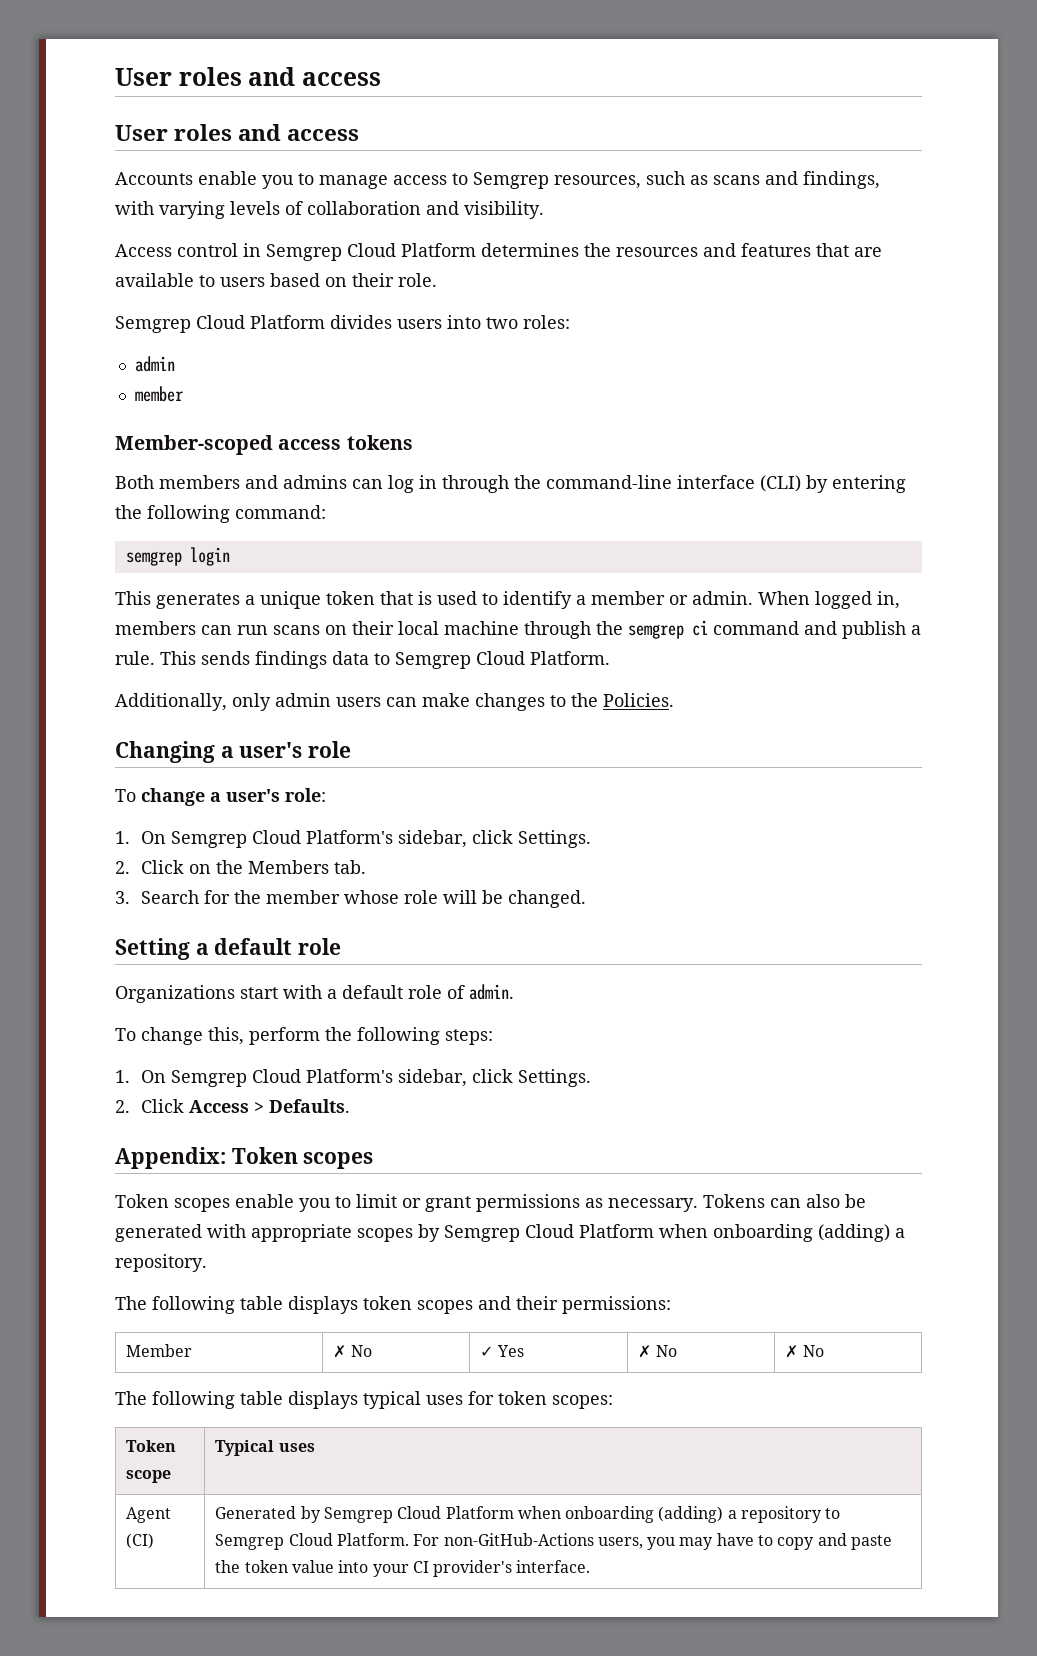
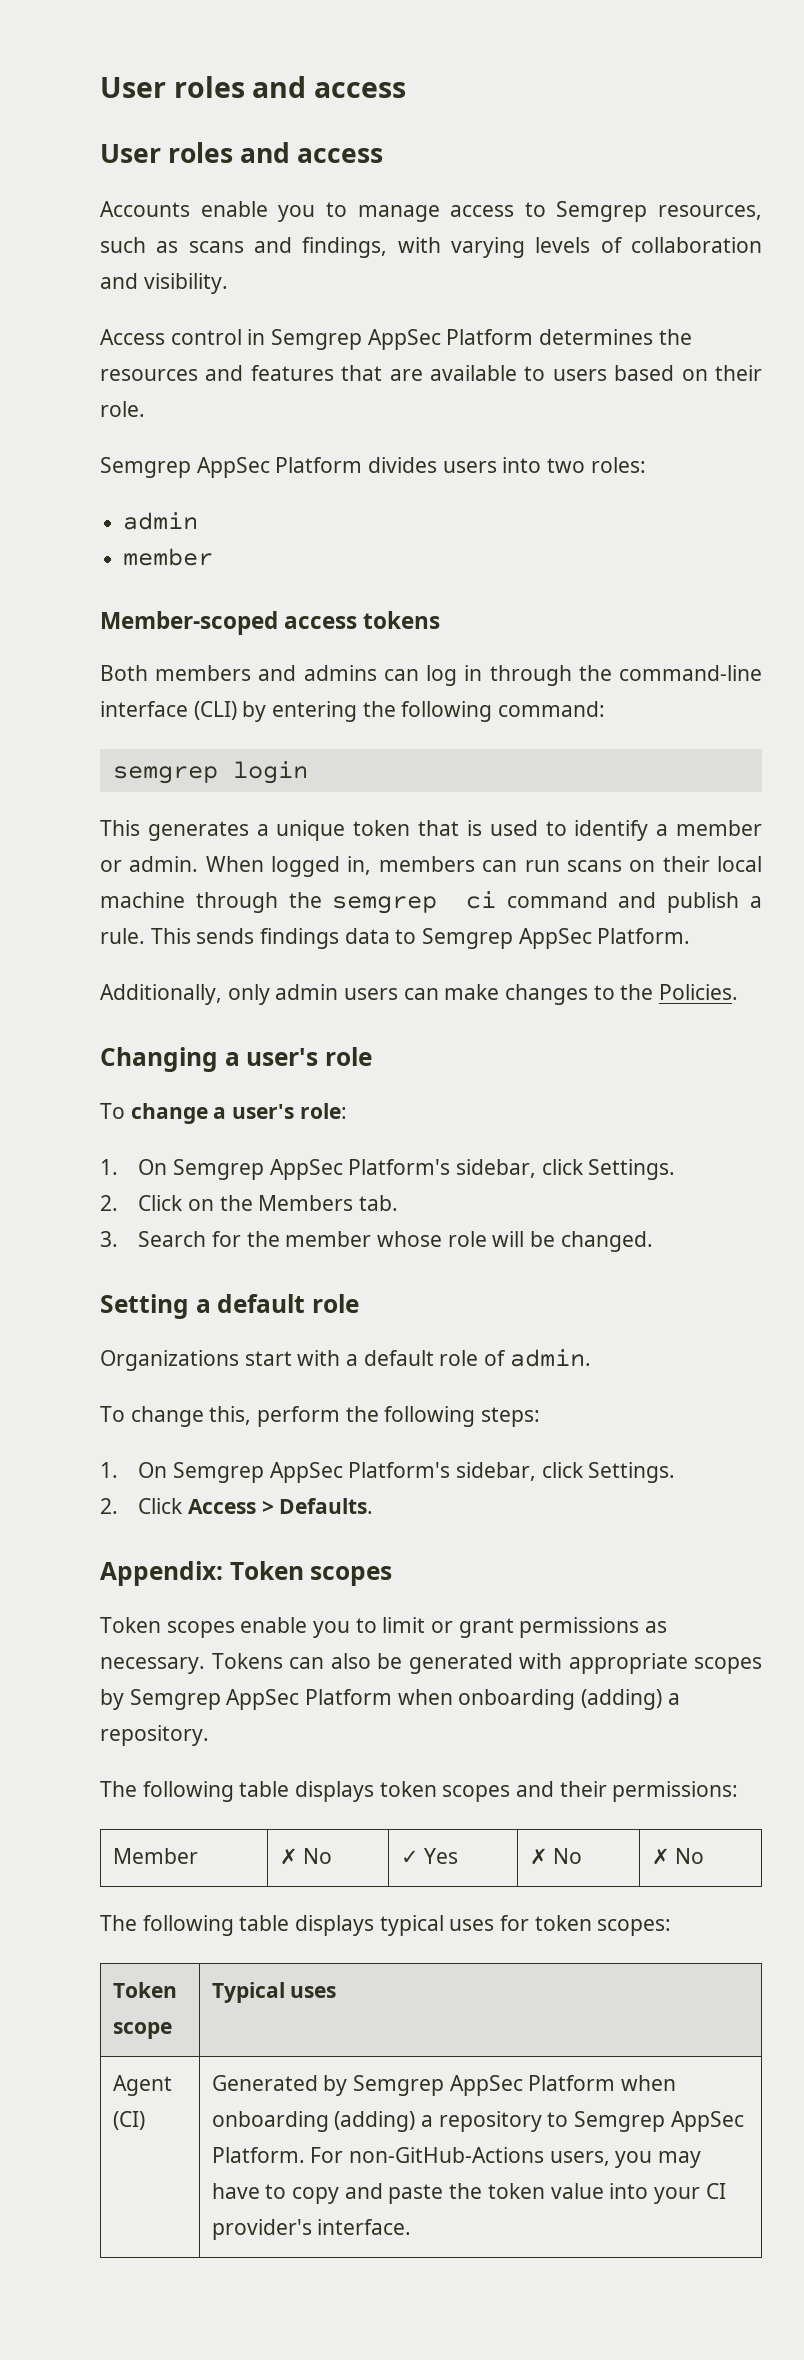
- Access control in Semgrep Cloud Platform determines the resources and features that are available to users based on their role.
+ Access control in Semgrep AppSec Platform determines the resources and features that are available to users based on their role.
- Semgrep Cloud Platform divides users into two roles:
+ Semgrep AppSec Platform divides users into two roles:
- This sends findings data to Semgrep Cloud Platform.
+ This sends findings data to Semgrep AppSec Platform.
  To change a user's role:
- 1. On Semgrep Cloud Platform's sidebar, click Settings.
+ 1. On Semgrep AppSec Platform's sidebar, click Settings.
  To change this, perform the following steps:
- 1. On Semgrep Cloud Platform's sidebar, click Settings.
+ 1. On Semgrep AppSec Platform's sidebar, click Settings.
- Tokens can also be generated with appropriate scopes by Semgrep Cloud Platform when onboarding (adding) a repository.
+ Tokens can also be generated with appropriate scopes by Semgrep AppSec Platform when onboarding (adding) a repository.
- Agent (CI) | Generated by Semgrep Cloud Platform when onboarding (adding) a repository to Semgrep Cloud Platform. For non-GitHub-Actions users, you may have to copy and paste the token value into your CI provider's interface.
+ Agent (CI) | Generated by Semgrep AppSec Platform when onboarding (adding) a repository to Semgrep AppSec Platform. For non-GitHub-Actions users, you may have to copy and paste the token value into your CI provider's interface.

